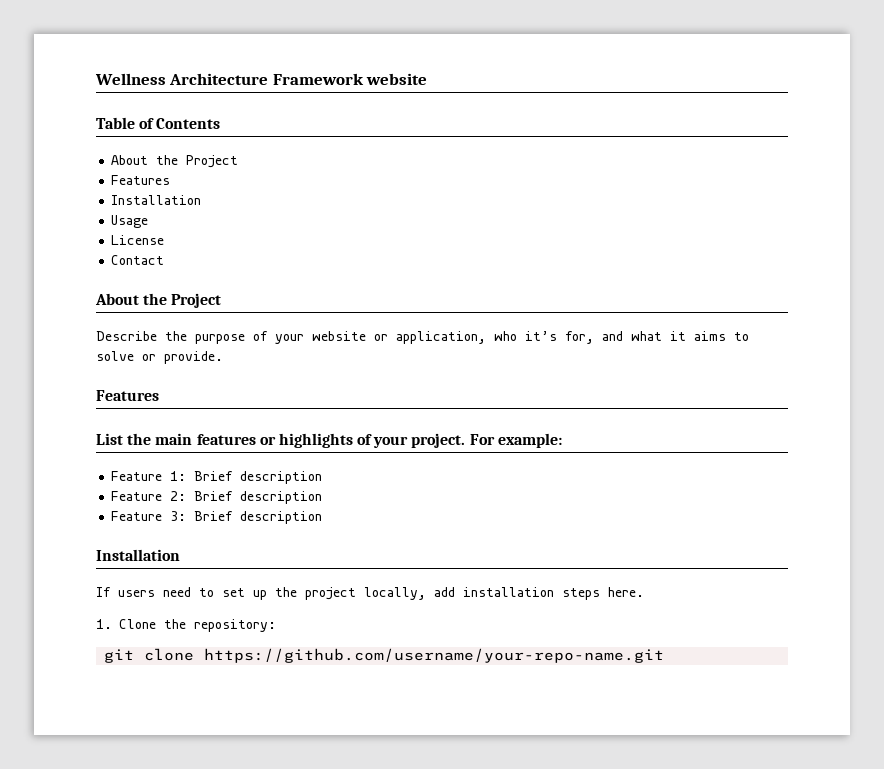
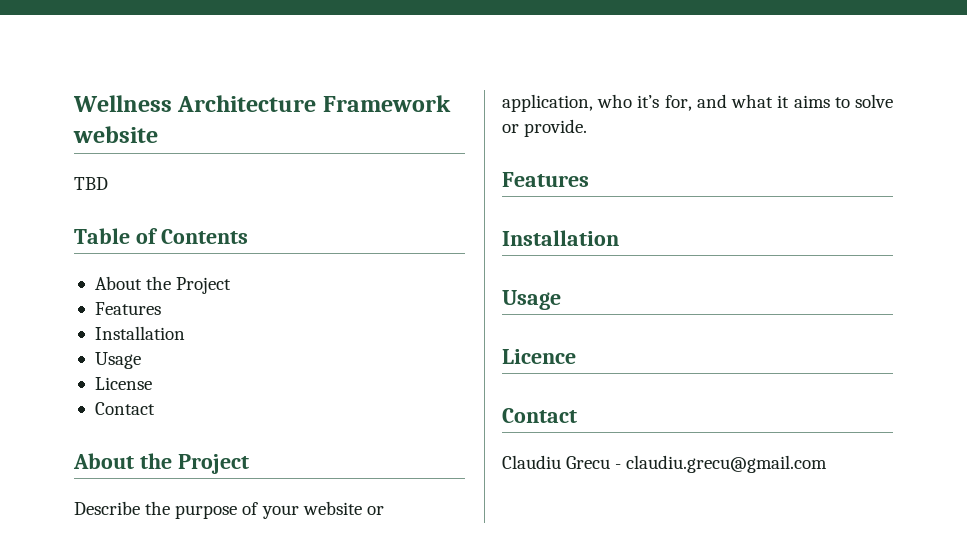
+ TBD
  Describe the purpose of your website or application, who it’s for, and what it aims to solve or provide.
  Features
- List the main features or highlights of your project. For example:
- Feature 1: Brief description
- Feature 2: Brief description
- Feature 3: Brief description
  Installation
- If users need to set up the project locally, add installation steps here.
- 1. Clone the repository:
- git clone https://github.com/username/your-repo-name.git
+ Usage
+ Licence
+ Contact
+ Claudiu Grecu - claudiu.grecu@gmail.com

